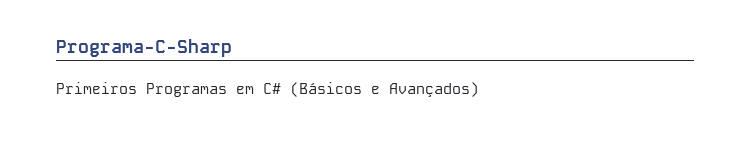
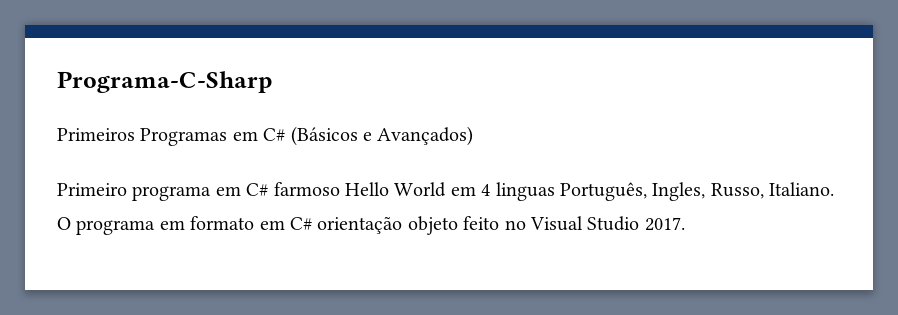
+ Primeiro programa em C# farmoso Hello World em 4 linguas Português, Ingles, Russo, Italiano. O programa em formato em C# orientação objeto feito no Visual Studio 2017.

